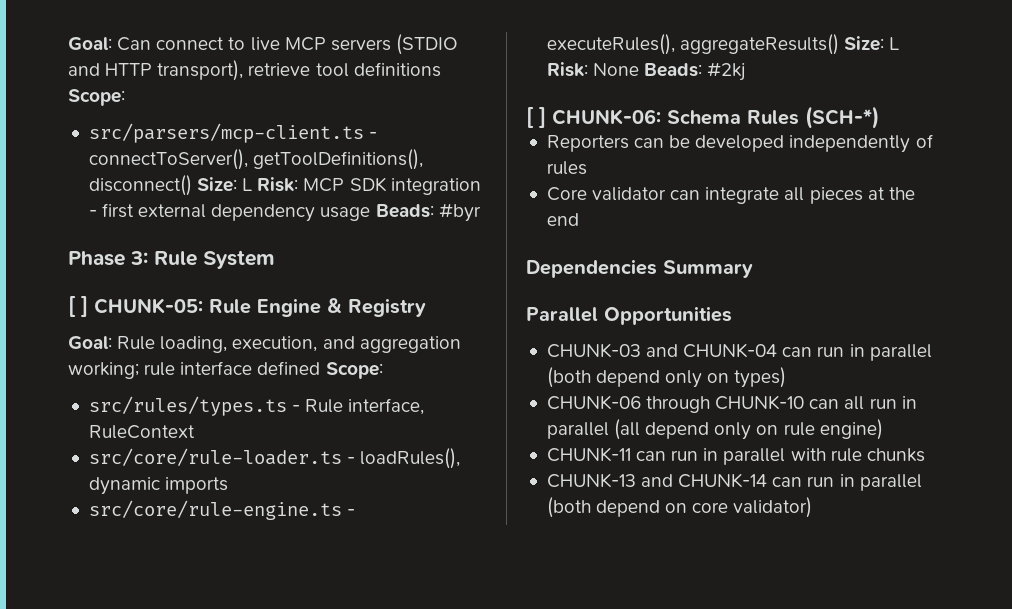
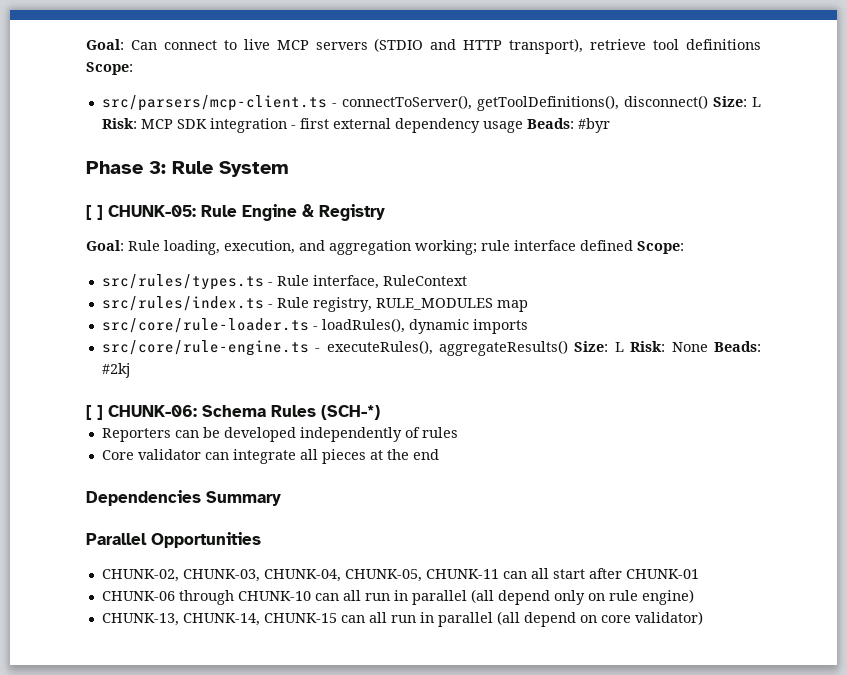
+ src/rules/index.ts - Rule registry, RULE_MODULES map
- CHUNK-03 and CHUNK-04 can run in parallel (both depend only on types)
+ CHUNK-02, CHUNK-03, CHUNK-04, CHUNK-05, CHUNK-11 can all start after CHUNK-01
- CHUNK-11 can run in parallel with rule chunks
- CHUNK-13 and CHUNK-14 can run in parallel (both depend on core validator)
+ CHUNK-13, CHUNK-14, CHUNK-15 can all run in parallel (all depend on core validator)

